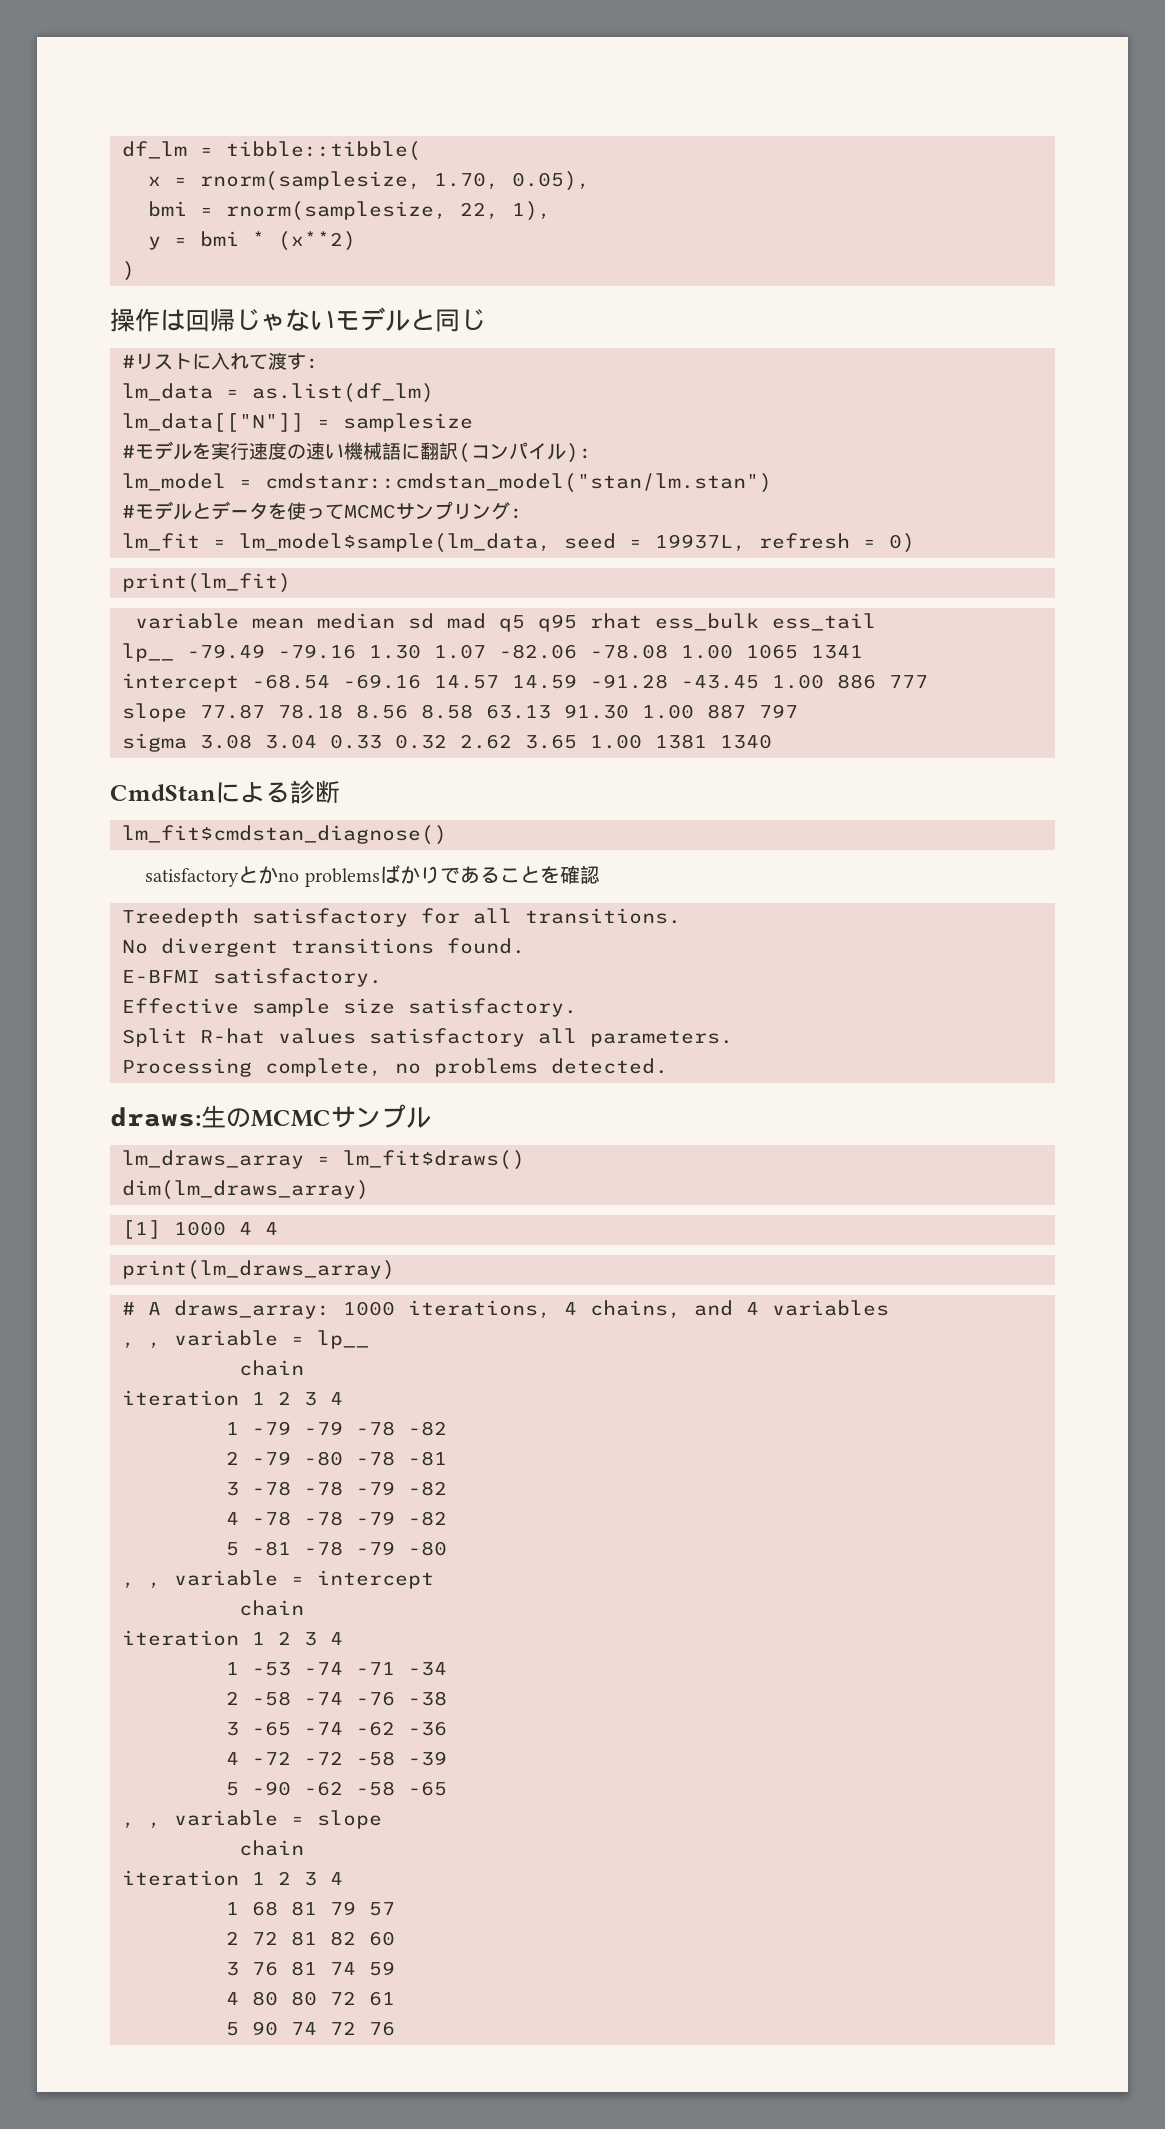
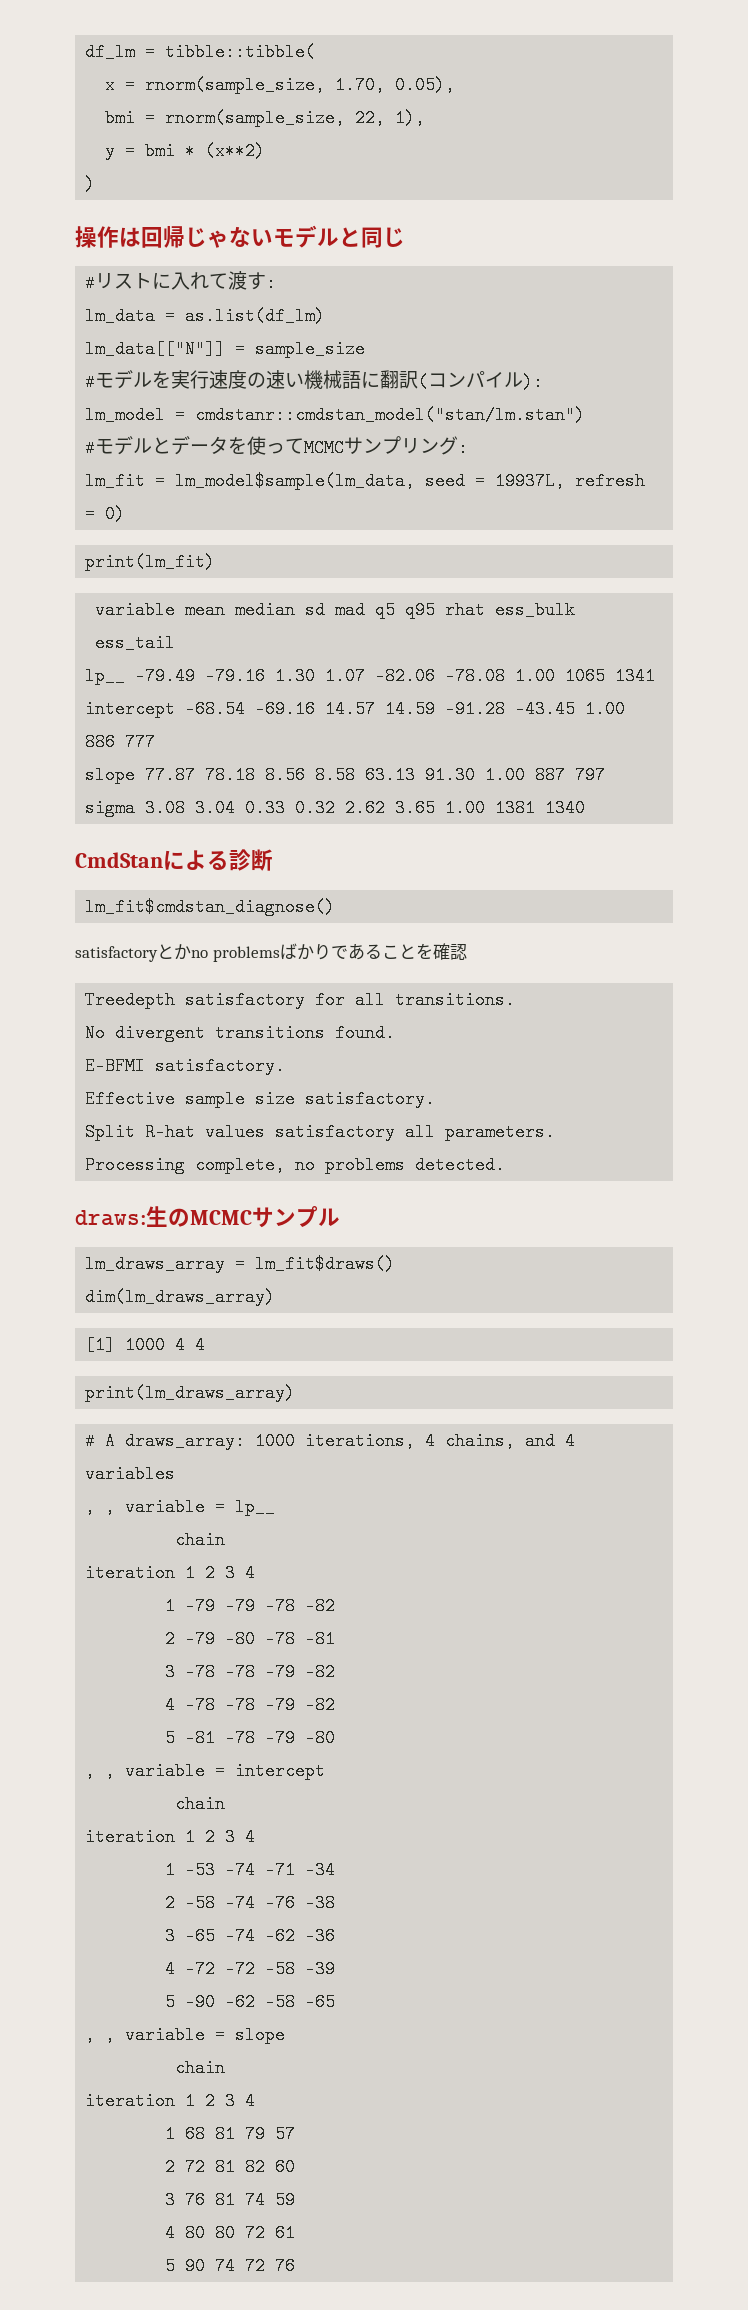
- x = rnorm(samplesize, 1.70, 0.05),
+ x = rnorm(sample_size, 1.70, 0.05),
- bmi = rnorm(samplesize, 22, 1),
+ bmi = rnorm(sample_size, 22, 1),
- lm_data[["N"]] = samplesize
+ lm_data[["N"]] = sample_size

